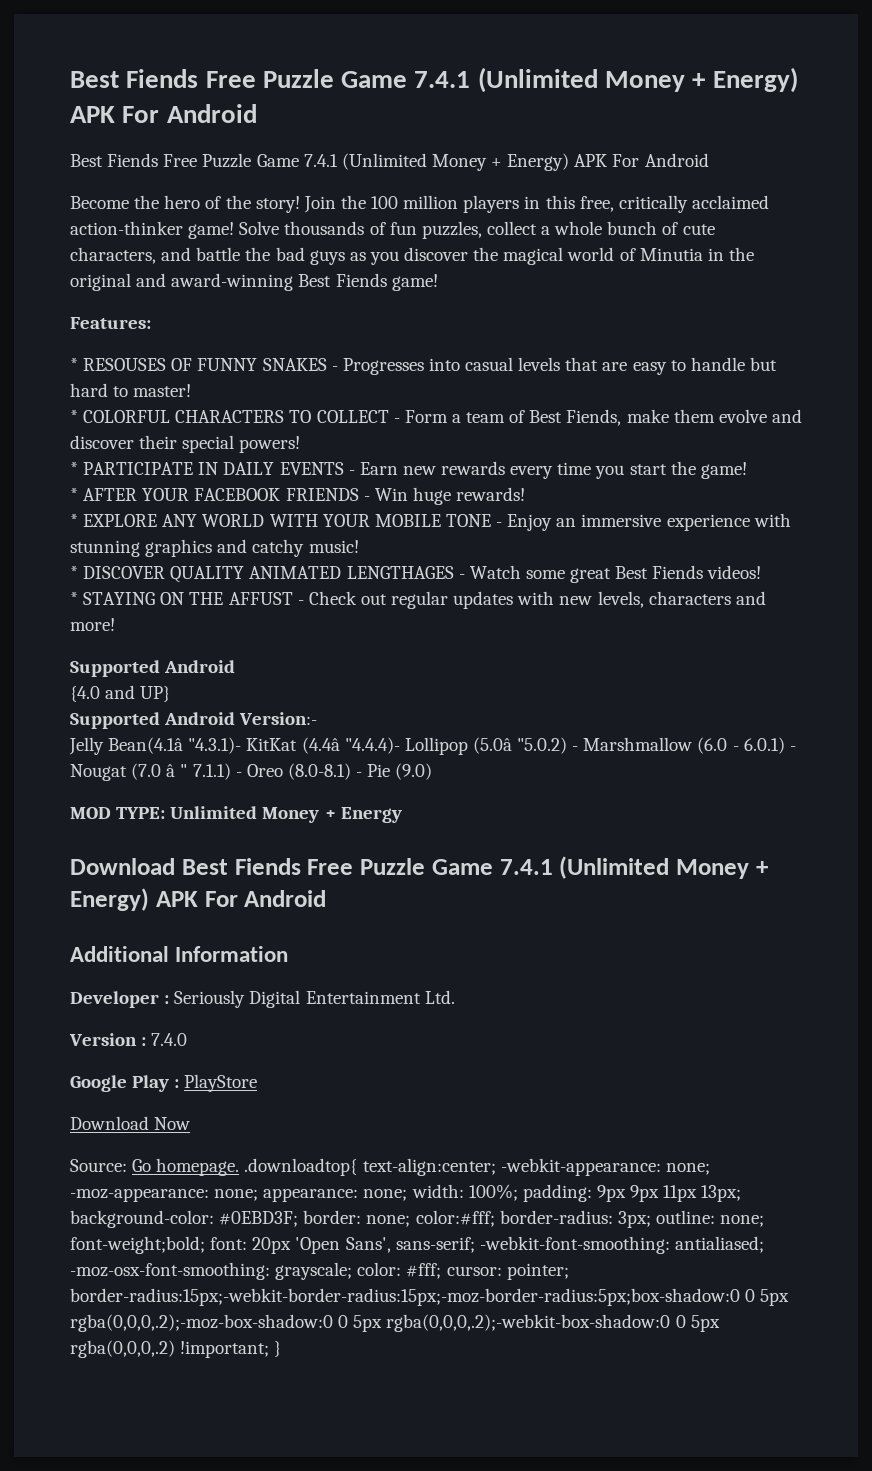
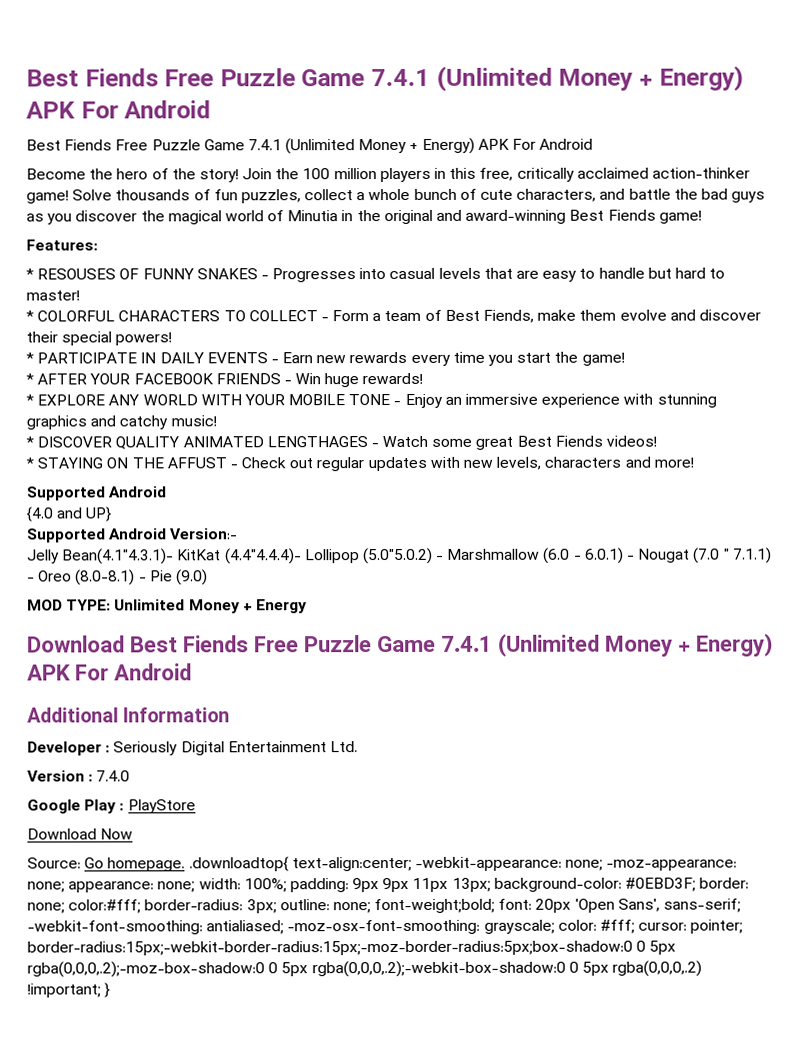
- Jelly Bean(4.1â "4.3.1)- KitKat (4.4â "4.4.4)- Lollipop (5.0â "5.0.2) - Marshmallow (6.0 - 6.0.1) - Nougat (7.0 â " 7.1.1) - Oreo (8.0-8.1) - Pie (9.0)
+ Jelly Bean(4.1"4.3.1)- KitKat (4.4"4.4.4)- Lollipop (5.0"5.0.2) - Marshmallow (6.0 - 6.0.1) - Nougat (7.0 " 7.1.1) - Oreo (8.0-8.1) - Pie (9.0)

